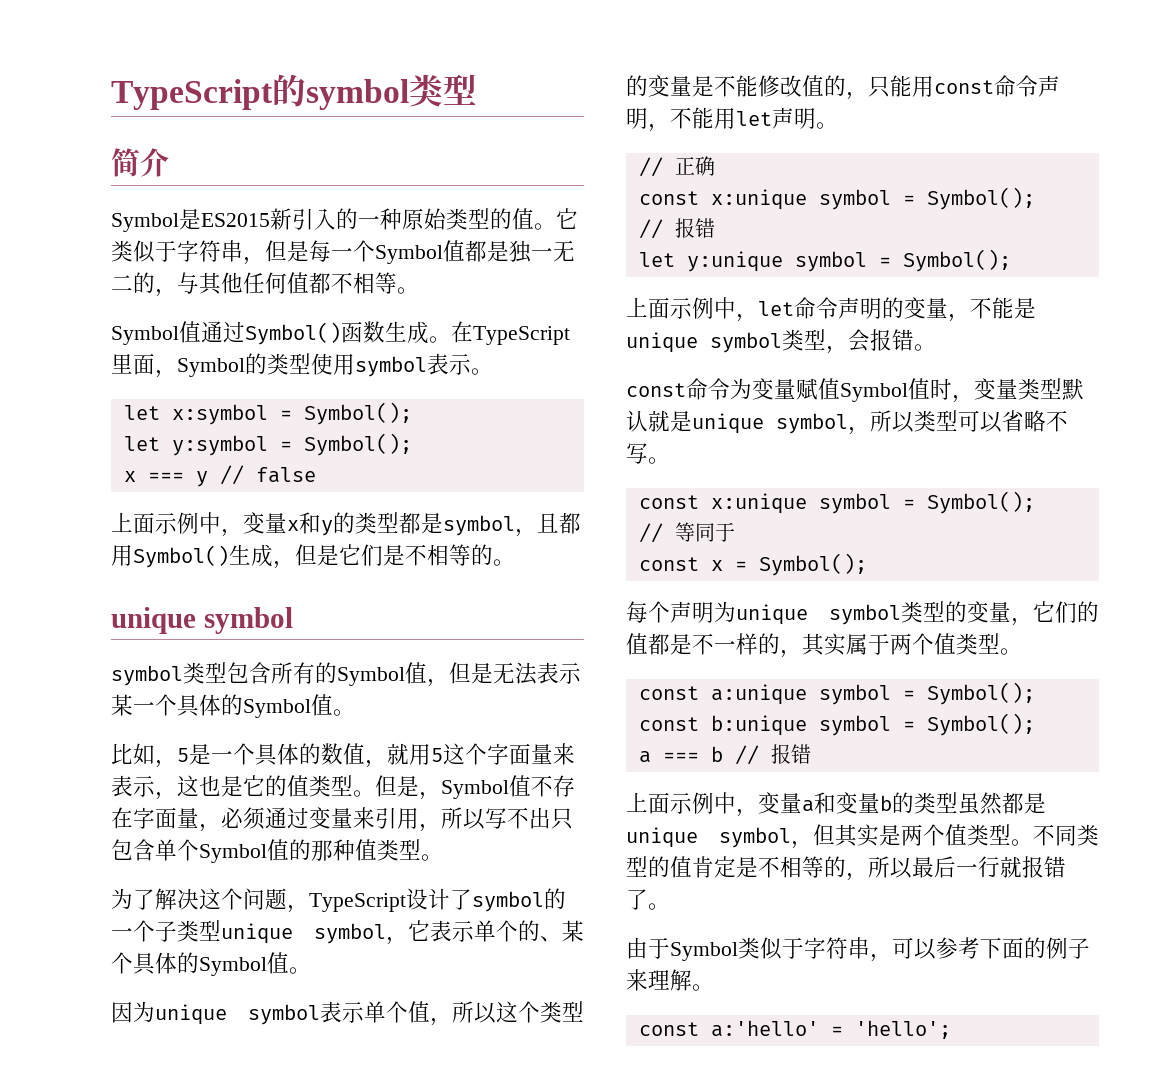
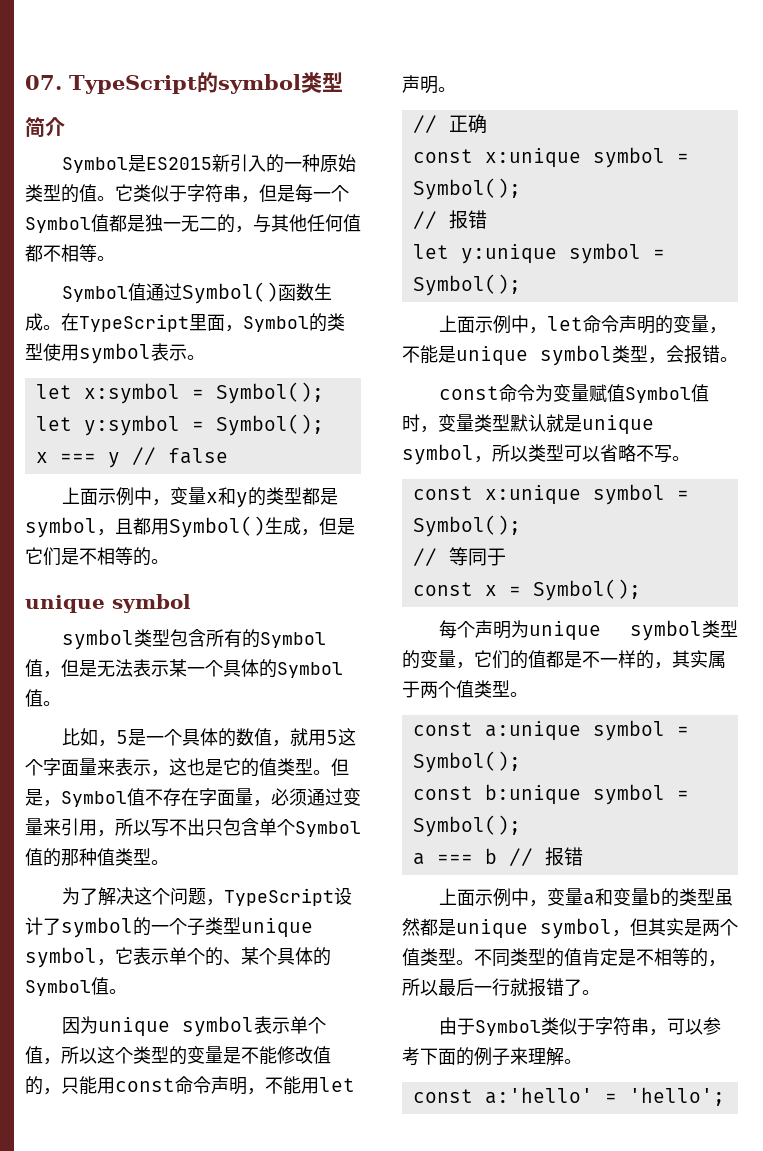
- TypeScript的symbol类型
+ 07. TypeScript的symbol类型

